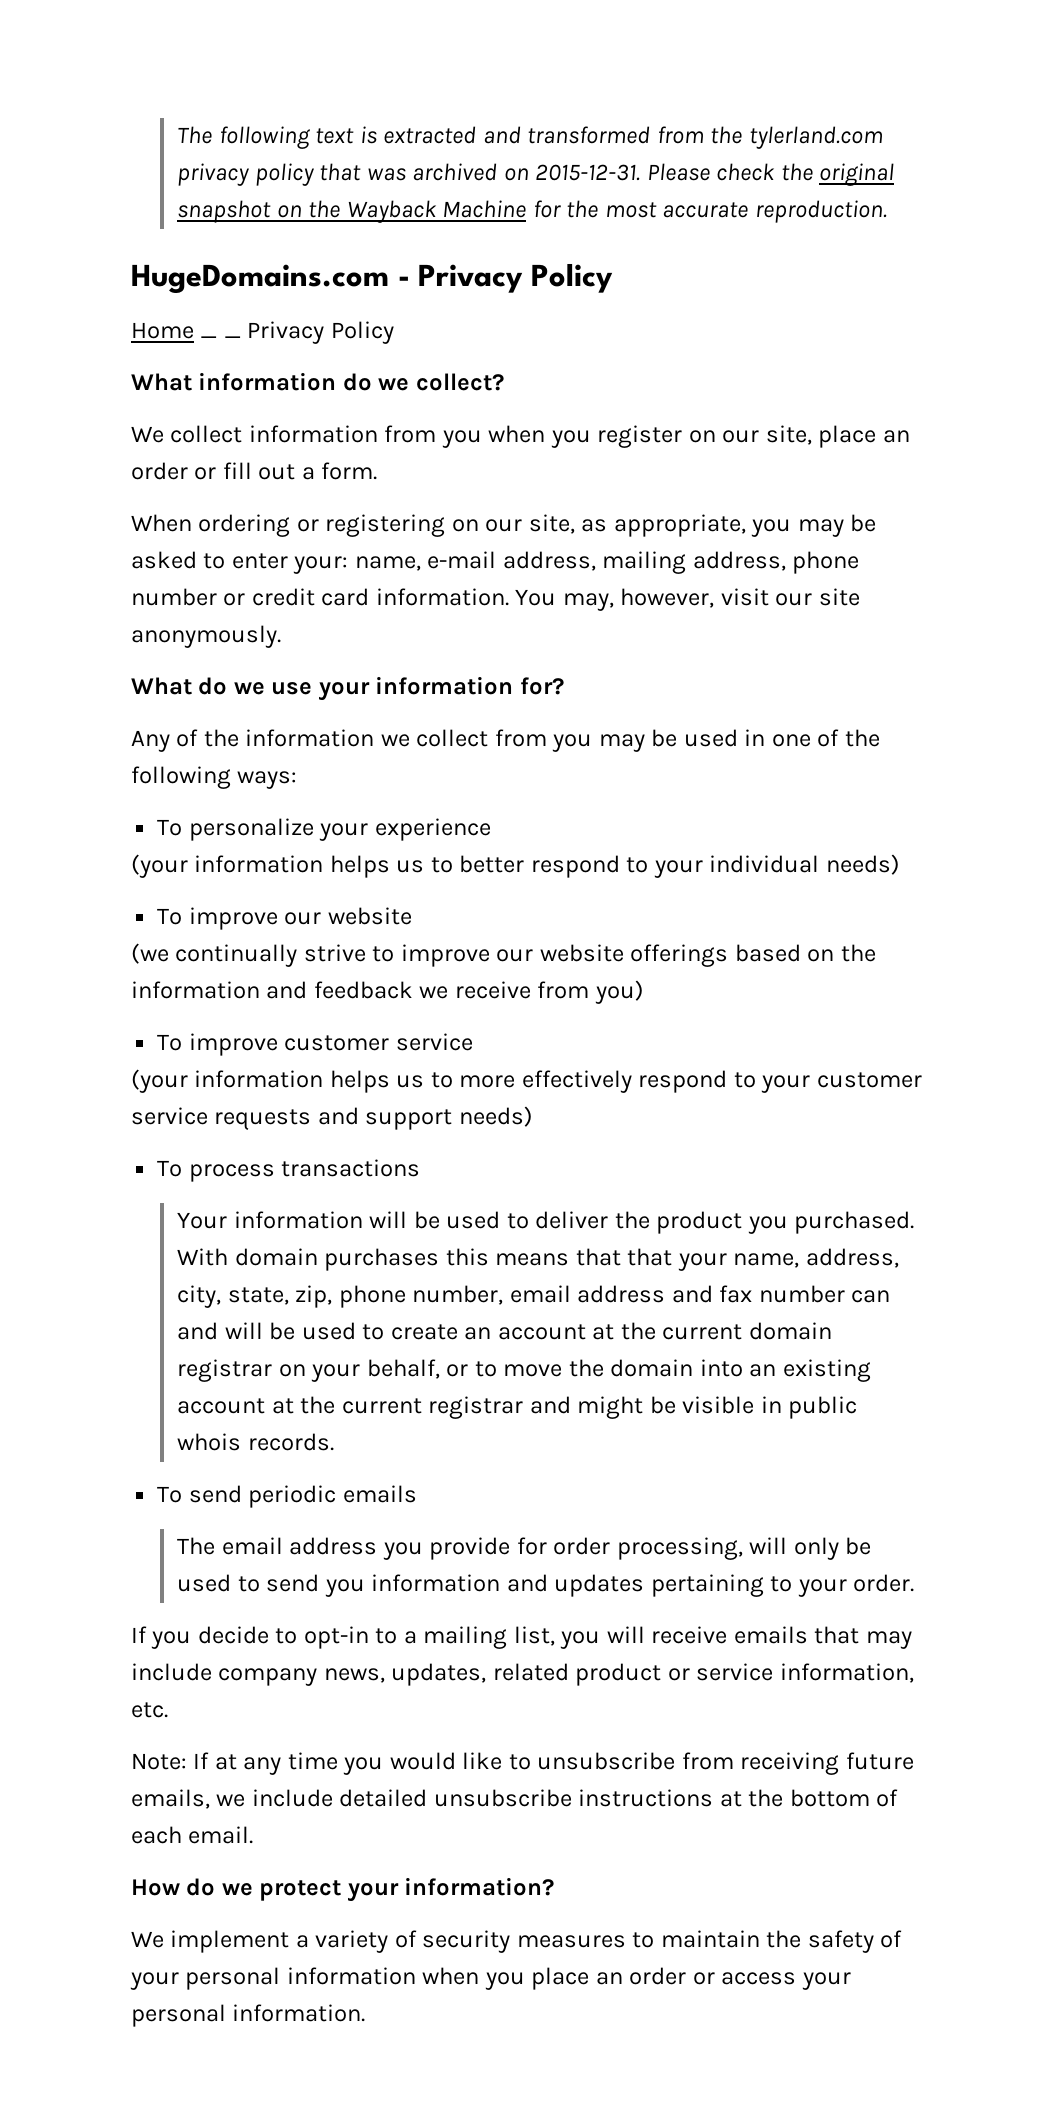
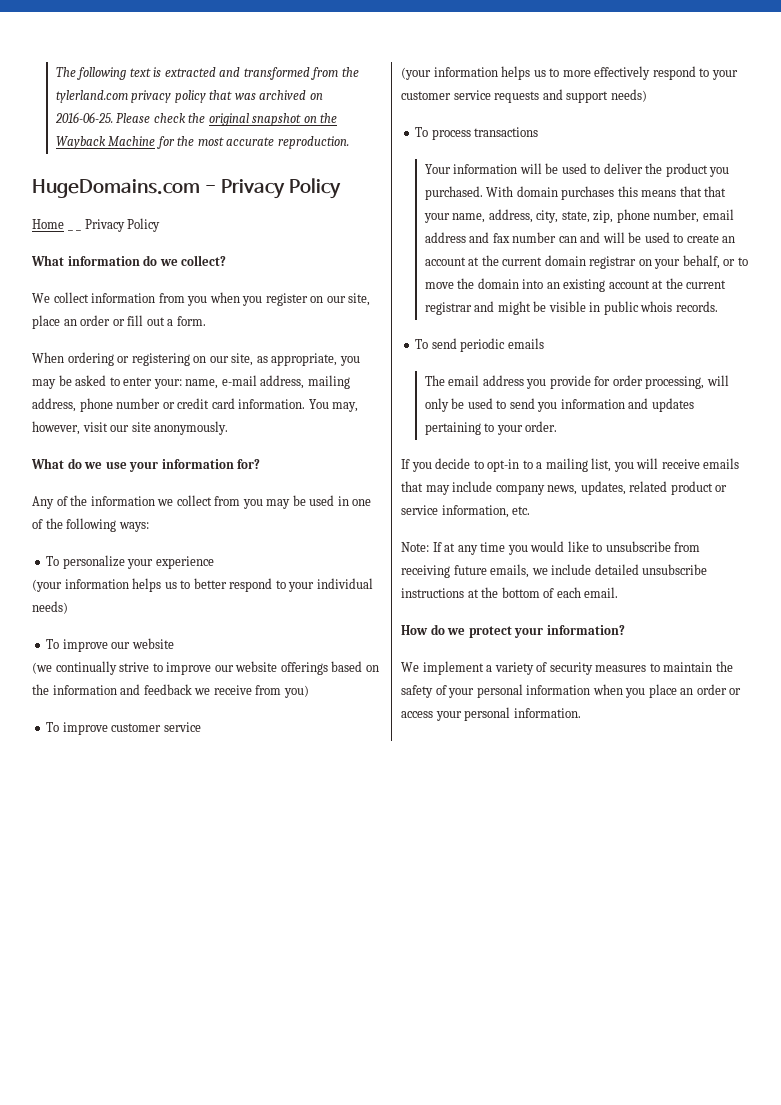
- The following text is extracted and transformed from the tylerland.com privacy policy that was archived on 2015-12-31.
+ The following text is extracted and transformed from the tylerland.com privacy policy that was archived on 2016-06-25.

